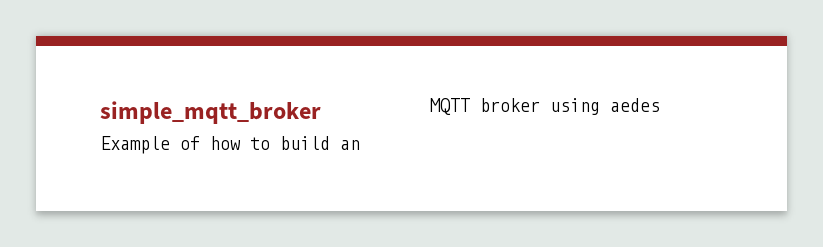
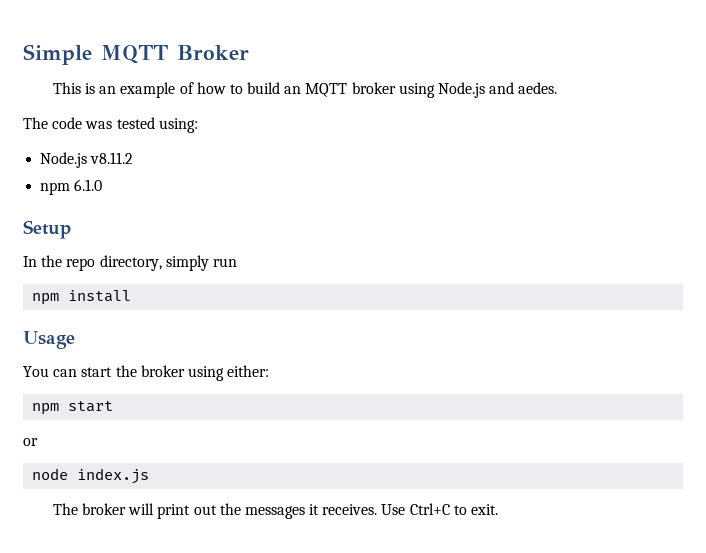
- simple_mqtt_broker
- Example of how to build an MQTT broker using aedes
+ Simple MQTT Broker
+ This is an example of how to build an MQTT broker using Node.js and aedes.
+ The code was tested using:
+ Node.js v8.11.2
+ npm 6.1.0
+ Setup
+ In the repo directory, simply run
+ npm install
+ Usage
+ You can start the broker using either:
+ npm start
+ or
+ node index.js
+ The broker will print out the messages it receives. Use Ctrl+C to exit.

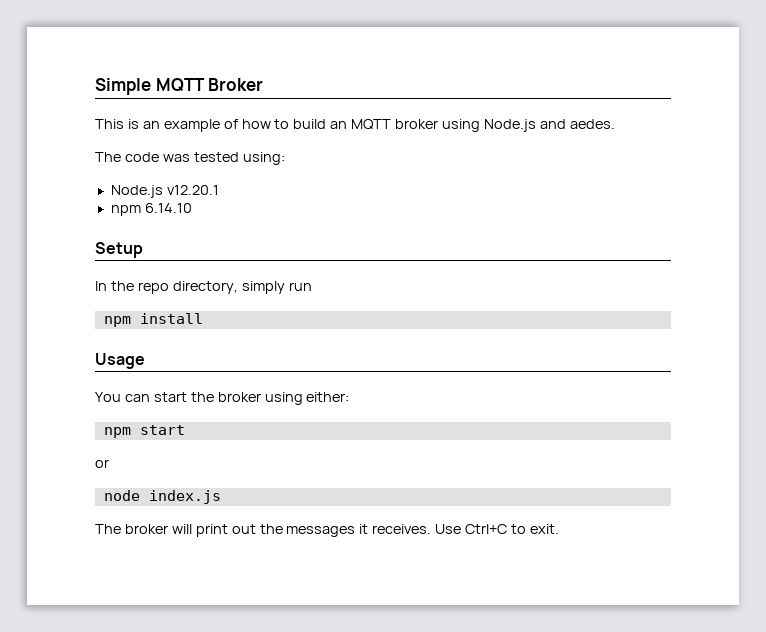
- Node.js v8.11.2
- npm 6.1.0
+ Node.js v12.20.1
+ npm 6.14.10

